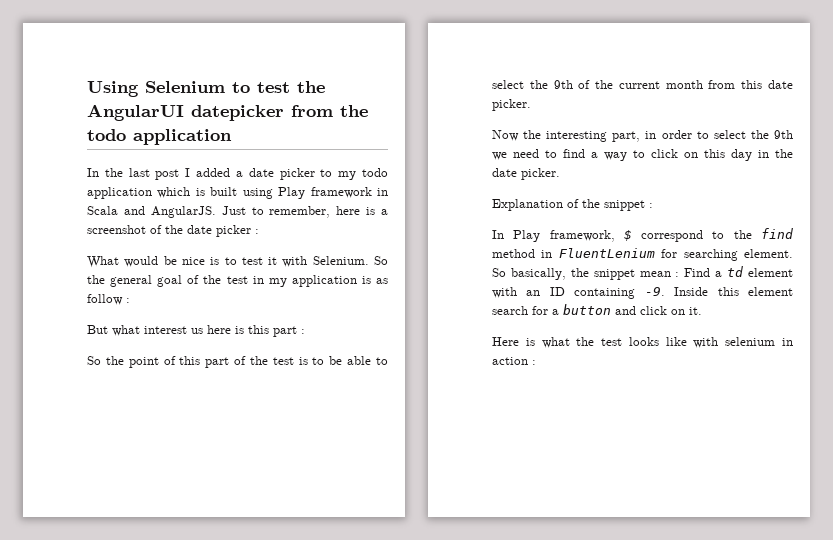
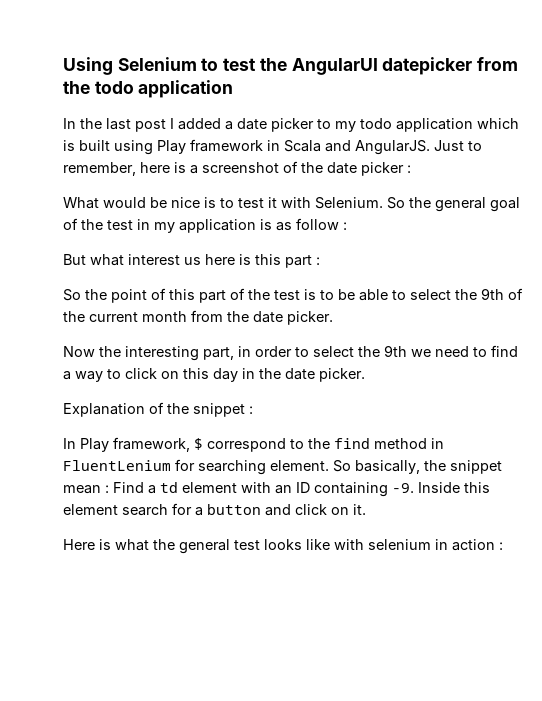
- So the point of this part of the test is to be able to select the 9th of the current month from this date picker.
+ So the point of this part of the test is to be able to select the 9th of the current month from the date picker.
- Here is what the test looks like with selenium in action :
+ Here is what the general test looks like with selenium in action :

